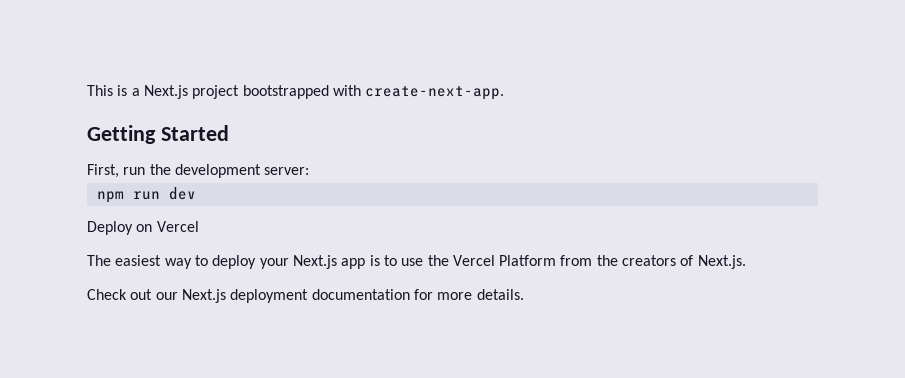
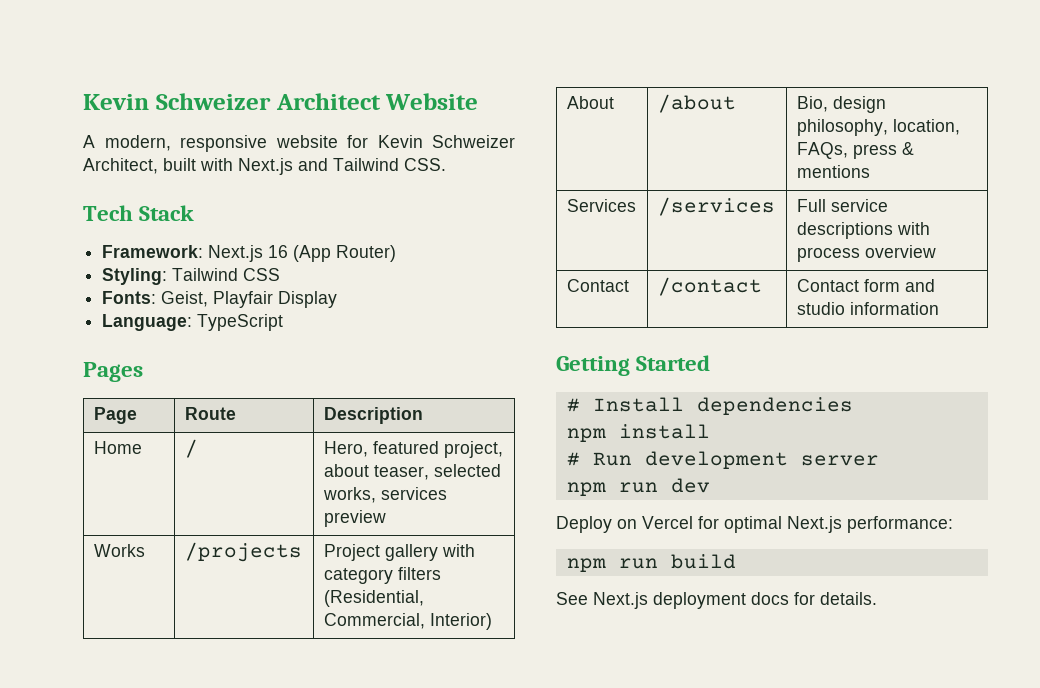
- This is a Next.js project bootstrapped with create-next-app.
+ Kevin Schweizer Architect Website
+ A modern, responsive website for Kevin Schweizer Architect, built with Next.js and Tailwind CSS.
+ Tech Stack
+ Framework: Next.js 16 (App Router)
+ Styling: Tailwind CSS
+ Fonts: Geist, Playfair Display
+ Language: TypeScript
+ Pages
+ Page | Route | Description
+ Home | / | Hero, featured project, about teaser, selected works, services preview
+ Works | /projects | Project gallery with category filters (Residential, Commercial, Interior)
+ About | /about | Bio, design philosophy, location, FAQs, press & mentions
+ Services | /services | Full service descriptions with process overview
+ Contact | /contact | Contact form and studio information
  Getting Started
- First, run the development server:
+ # Install dependencies
+ npm install
+ # Run development server
- Deploy on Vercel
- The easiest way to deploy your Next.js app is to use the Vercel Platform from the creators of Next.js.
- Check out our Next.js deployment documentation for more details.
+ Deploy on Vercel for optimal Next.js performance:
+ npm run build
+ See Next.js deployment docs for details.

